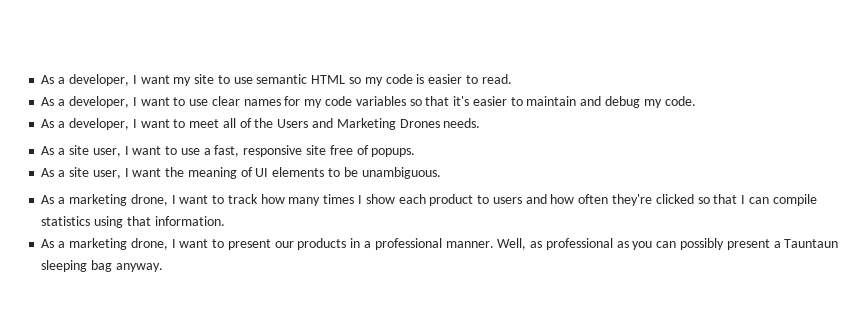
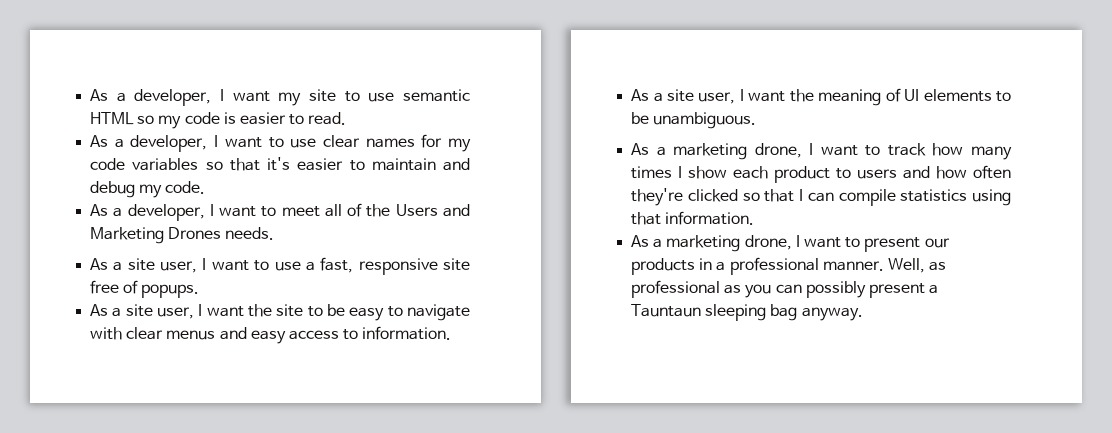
+ As a site user, I want the site to be easy to navigate with clear menus and easy access to information.

